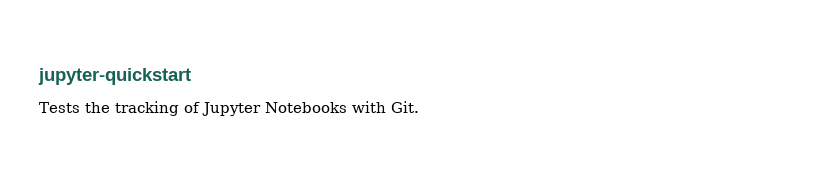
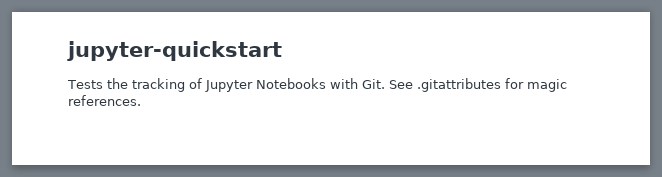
- Tests the tracking of Jupyter Notebooks with Git.
+ Tests the tracking of Jupyter Notebooks with Git. See .gitattributes for magic references.

